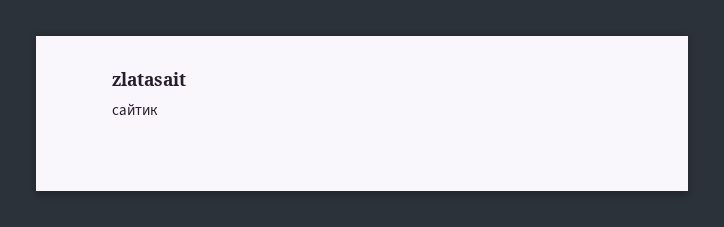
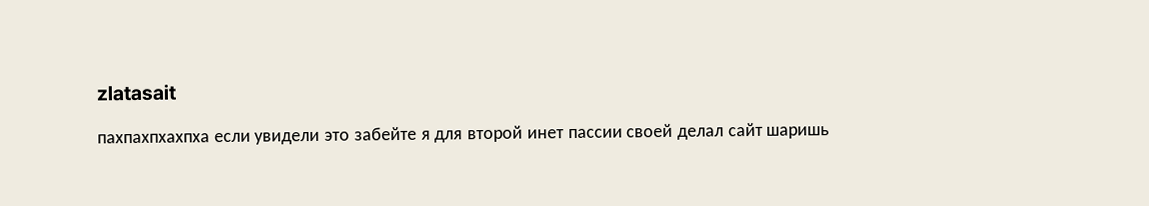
- сайтик
+ пахпахпхахпха если увидели это забейте я для второй инет пассии своей делал сайт шаришь

